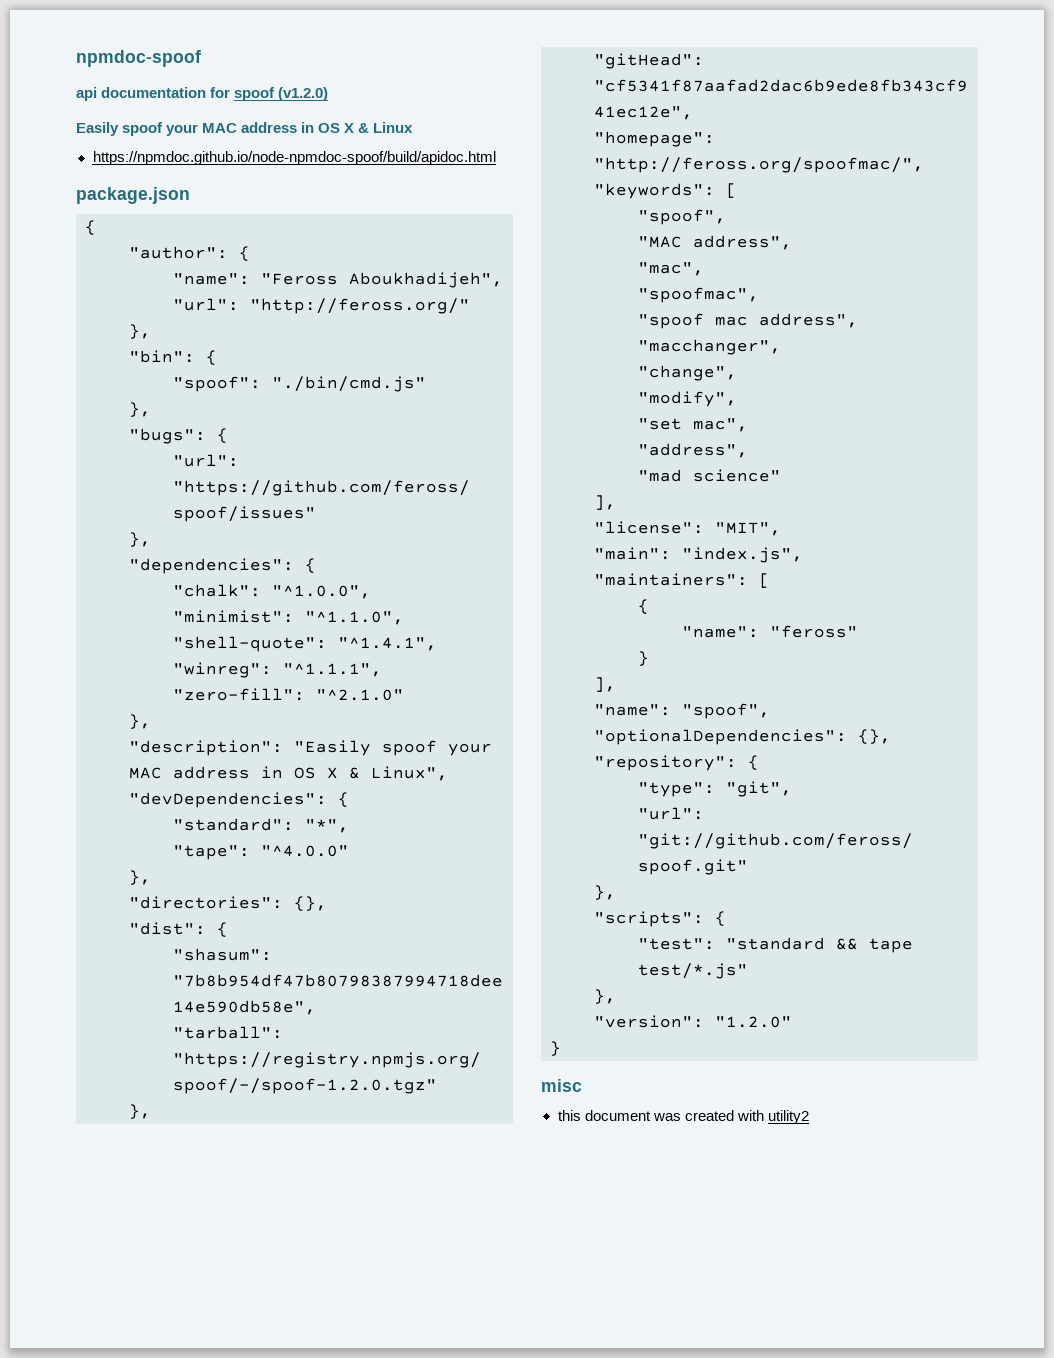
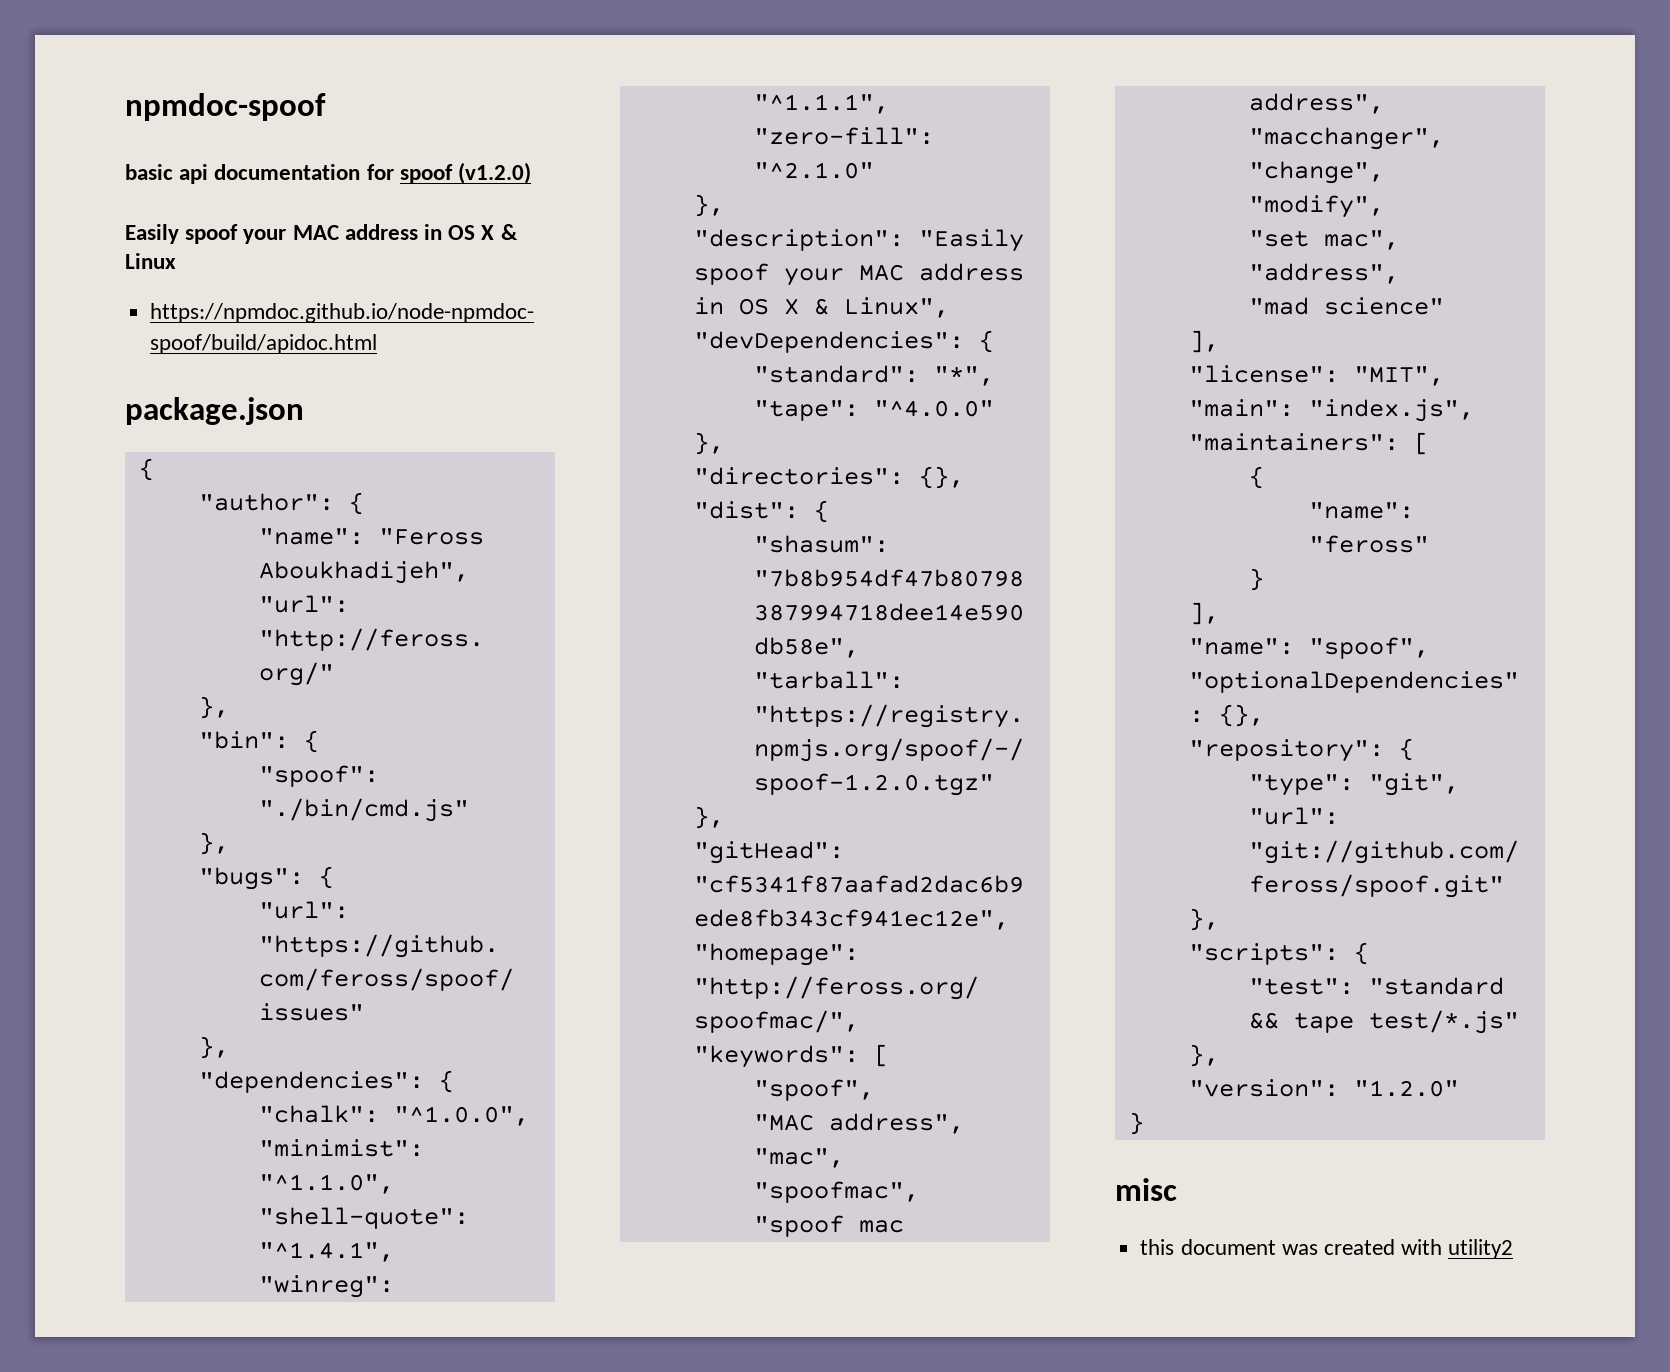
- api documentation for spoof (v1.2.0)
+ basic api documentation for spoof (v1.2.0)

